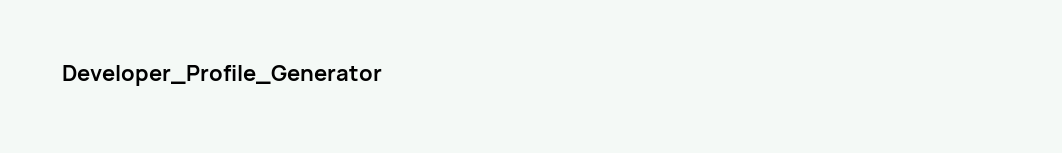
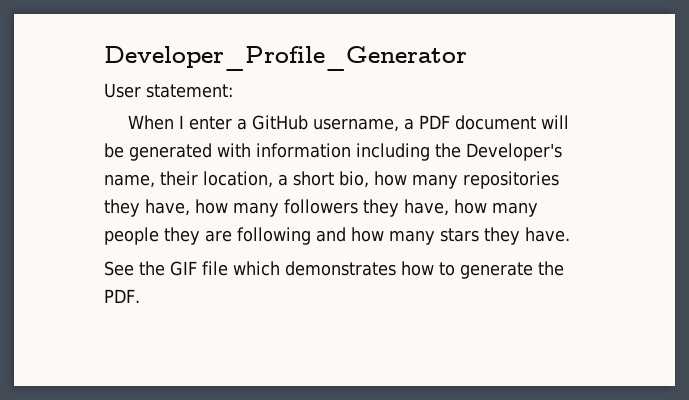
+ User statement:
+ When I enter a GitHub username, a PDF document will be generated with information including the Developer's name, their location, a short bio, how many repositories they have, how many followers they have, how many people they are following and how many stars they have.
+ See the GIF file which demonstrates how to generate the PDF.

